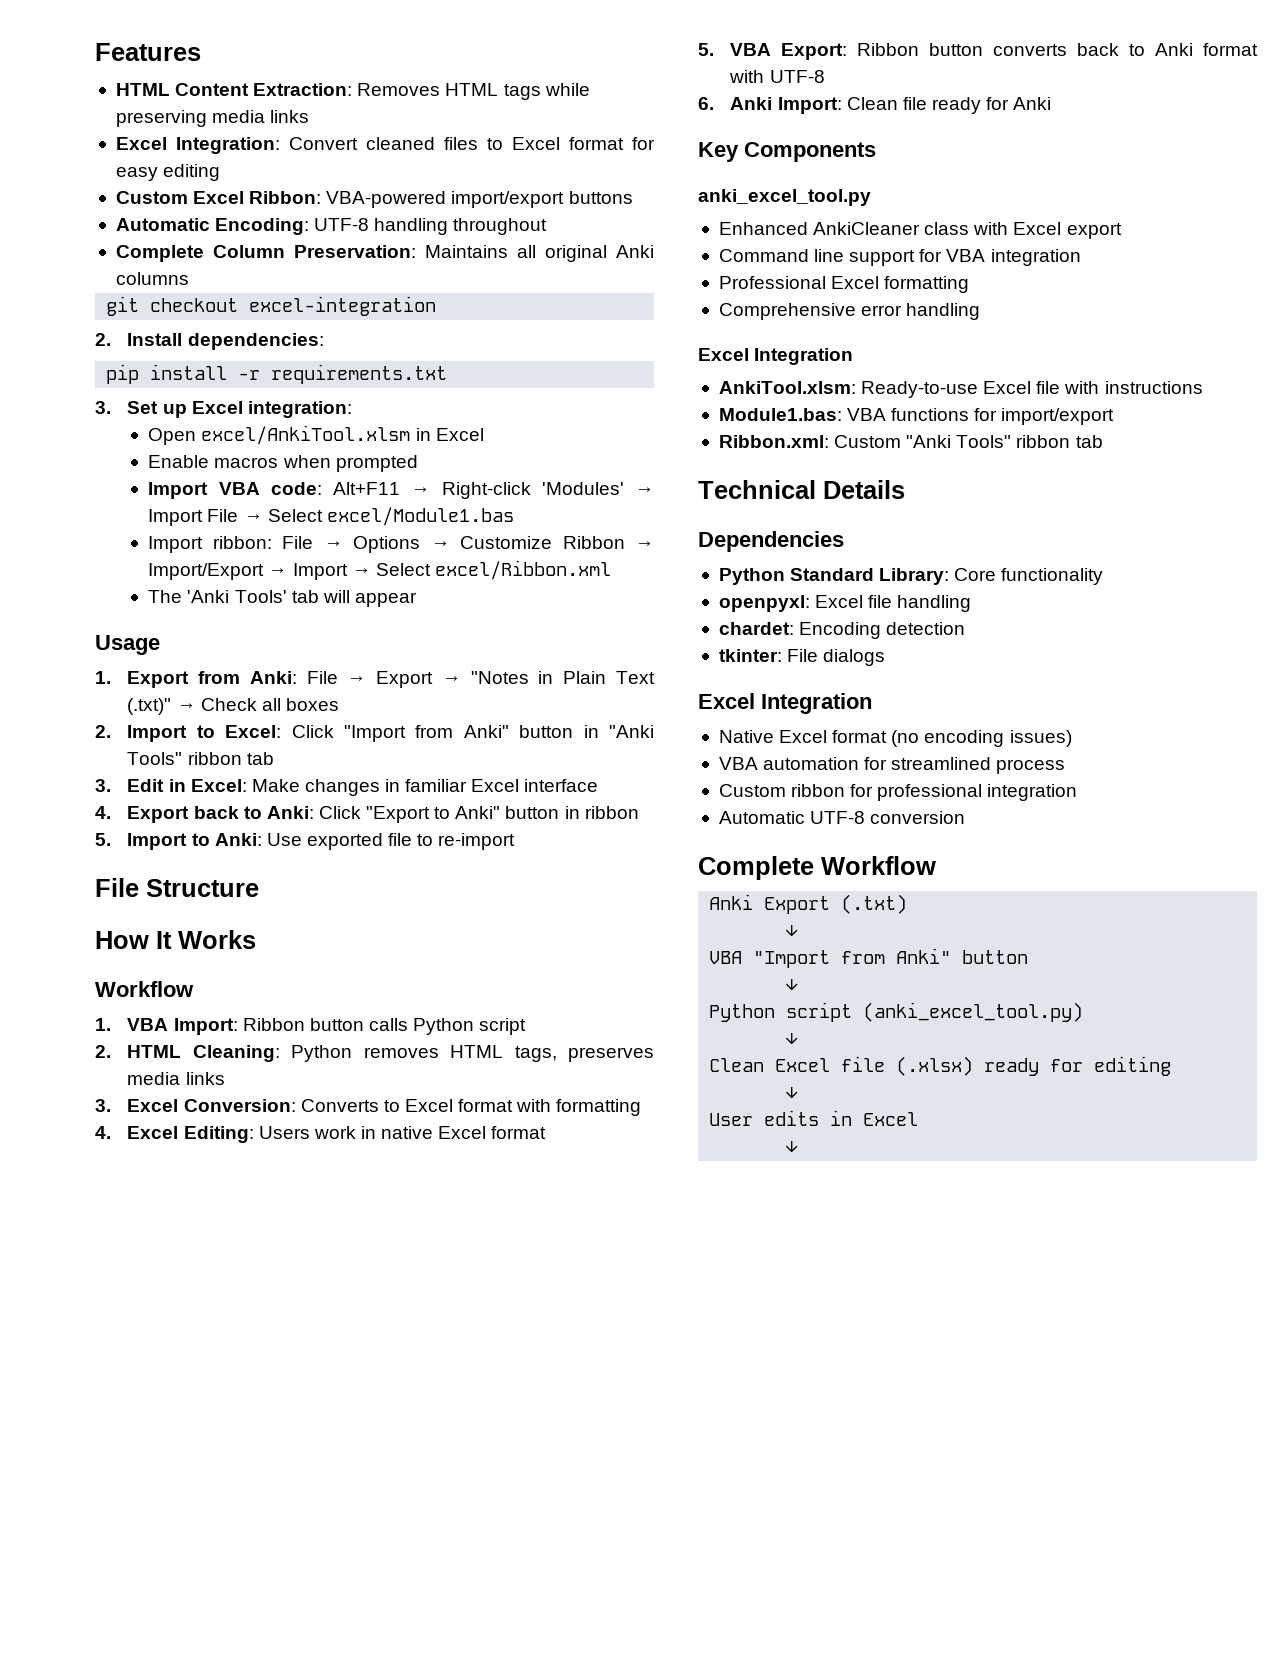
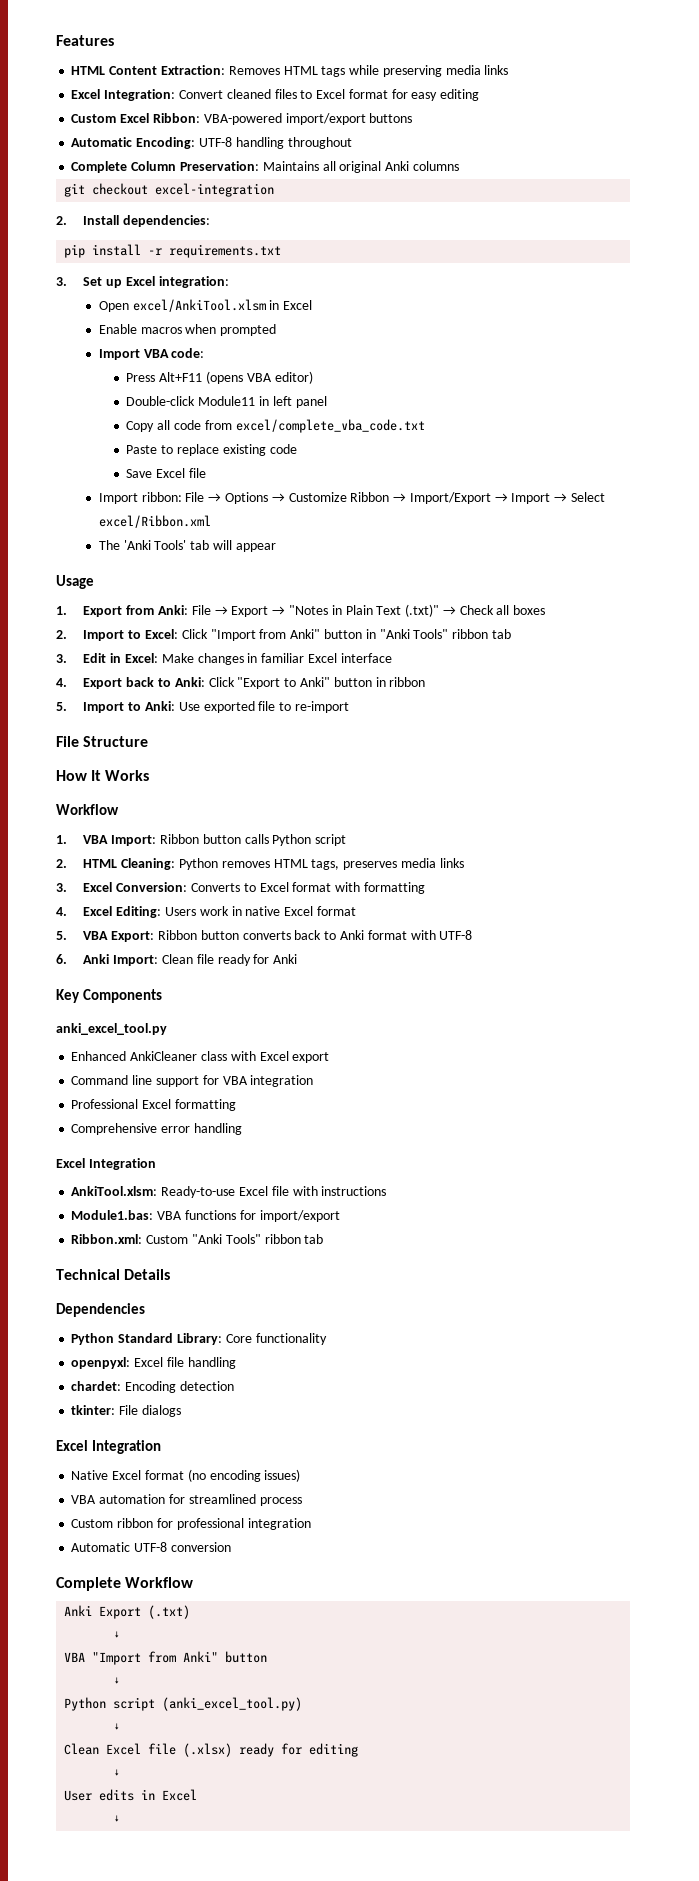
- Import VBA code: Alt+F11 → Right-click 'Modules' → Import File → Select excel/Module1.bas
+ Import VBA code:
+ Press Alt+F11 (opens VBA editor)
+ Double-click Module11 in left panel
+ Copy all code from excel/complete_vba_code.txt
+ Paste to replace existing code
+ Save Excel file

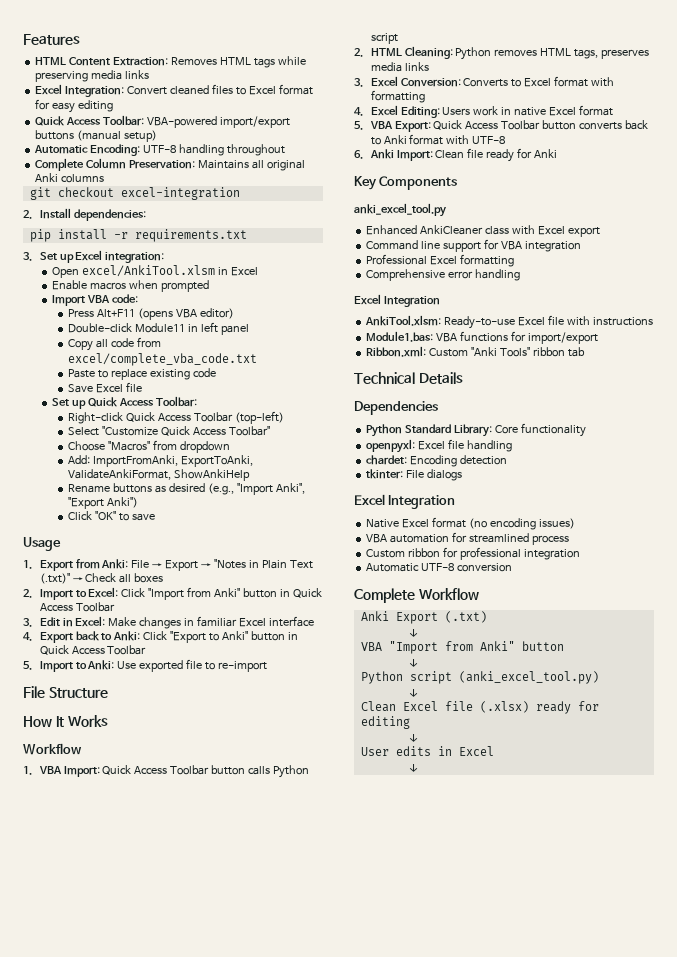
- Custom Excel Ribbon: VBA-powered import/export buttons
+ Quick Access Toolbar: VBA-powered import/export buttons (manual setup)
- Import ribbon: File → Options → Customize Ribbon → Import/Export → Import → Select excel/Ribbon.xml
- The 'Anki Tools' tab will appear
+ Set up Quick Access Toolbar:
+ Right-click Quick Access Toolbar (top-left)
+ Select "Customize Quick Access Toolbar"
+ Choose "Macros" from dropdown
+ Add: ImportFromAnki, ExportToAnki, ValidateAnkiFormat, ShowAnkiHelp
+ Rename buttons as desired (e.g., "Import Anki", "Export Anki")
+ Click "OK" to save
- 2. Import to Excel: Click "Import from Anki" button in "Anki Tools" ribbon tab
+ 2. Import to Excel: Click "Import from Anki" button in Quick Access Toolbar
- 4. Export back to Anki: Click "Export to Anki" button in ribbon
+ 4. Export back to Anki: Click "Export to Anki" button in Quick Access Toolbar
- 1. VBA Import: Ribbon button calls Python script
+ 1. VBA Import: Quick Access Toolbar button calls Python script
- 5. VBA Export: Ribbon button converts back to Anki format with UTF-8
+ 5. VBA Export: Quick Access Toolbar button converts back to Anki format with UTF-8

